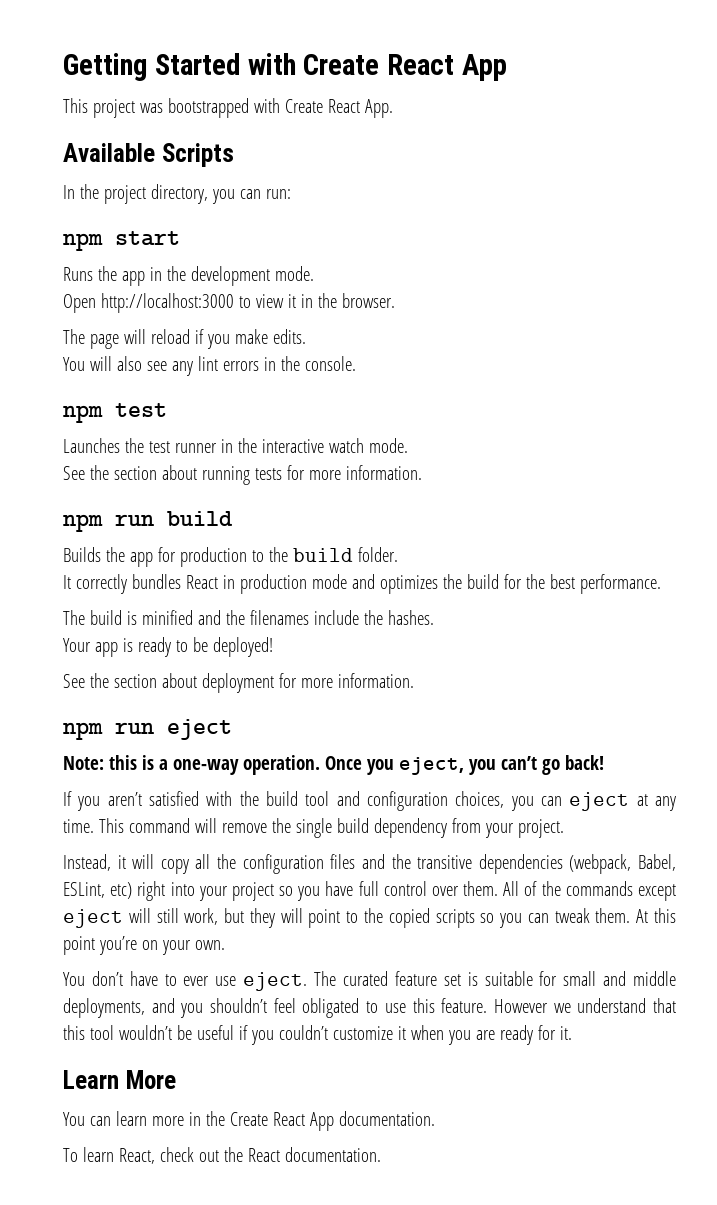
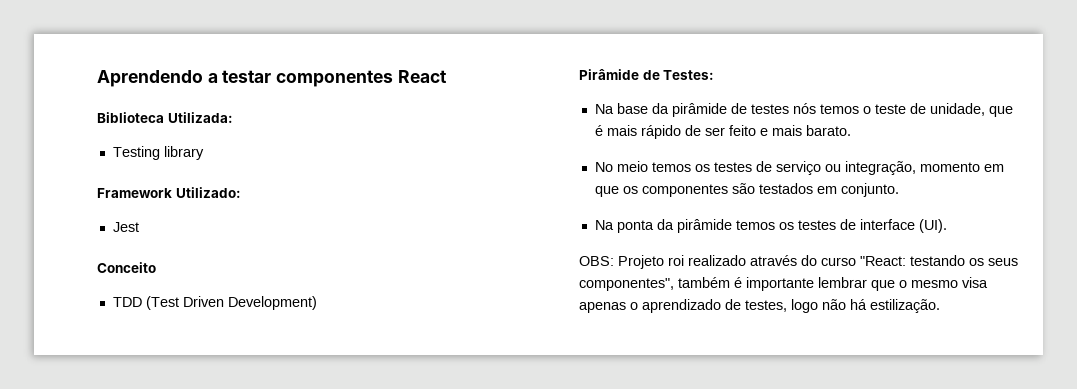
- Getting Started with Create React App
- This project was bootstrapped with Create React App.
- Available Scripts
- In the project directory, you can run:
- npm start
- Runs the app in the development mode.
- Open http://localhost:3000 to view it in the browser.
- The page will reload if you make edits.
- You will also see any lint errors in the console.
- npm test
- Launches the test runner in the interactive watch mode.
- See the section about running tests for more information.
- npm run build
- Builds the app for production to the build folder.
- It correctly bundles React in production mode and optimizes the build for the best performance.
- The build is minified and the filenames include the hashes.
- Your app is ready to be deployed!
- See the section about deployment for more information.
- npm run eject
- Note: this is a one-way operation. Once you eject, you can’t go back!
- If you aren’t satisfied with the build tool and configuration choices, you can eject at any time. This command will remove the single build dependency from your project.
- Instead, it will copy all the configuration files and the transitive dependencies (webpack, Babel, ESLint, etc) right into your project so you have full control over them. All of the commands except eject will still work, but they will point to the copied scripts so you can tweak them. At this point you’re on your own.
- You don’t have to ever use eject. The curated feature set is suitable for small and middle deployments, and you shouldn’t feel obligated to use this feature. However we understand that this tool wouldn’t be useful if you couldn’t customize it when you are ready for it.
- Learn More
- You can learn more in the Create React App documentation.
- To learn React, check out the React documentation.
+ Aprendendo a testar componentes React
+ Biblioteca Utilizada:
+ Testing library
+ Framework Utilizado:
+ Jest
+ Conceito
+ TDD (Test Driven Development)
+ Pirâmide de Testes:
+ Na base da pirâmide de testes nós temos o teste de unidade, que é mais rápido de ser feito e mais barato.
+ No meio temos os testes de serviço ou integração, momento em que os componentes são testados em conjunto.
+ Na ponta da pirâmide temos os testes de interface (UI).
+ OBS: Projeto roi realizado através do curso "React: testando os seus componentes", também é importante lembrar que o mesmo visa apenas o aprendizado de testes, logo não há estilização.

